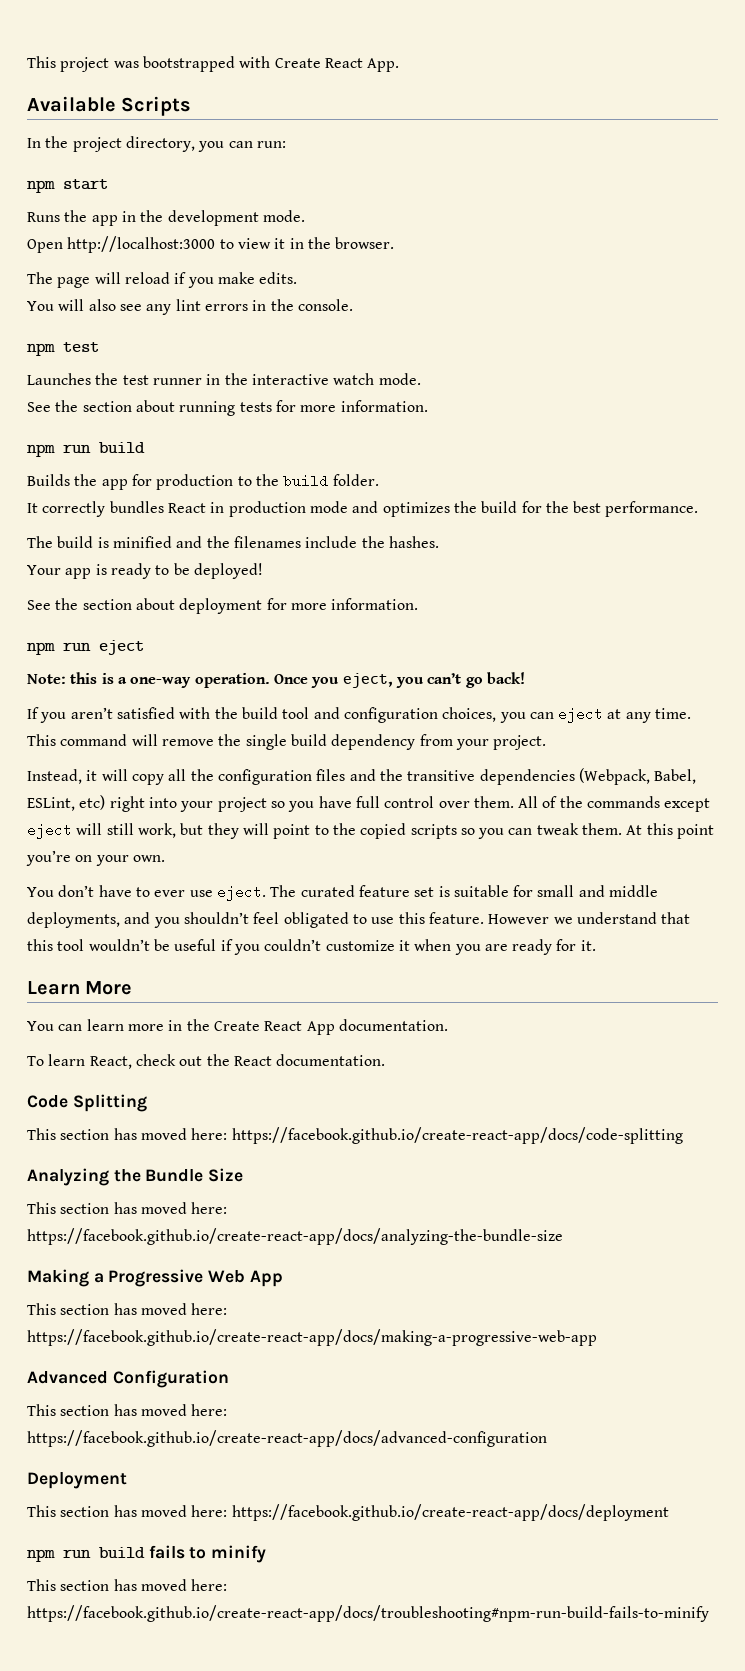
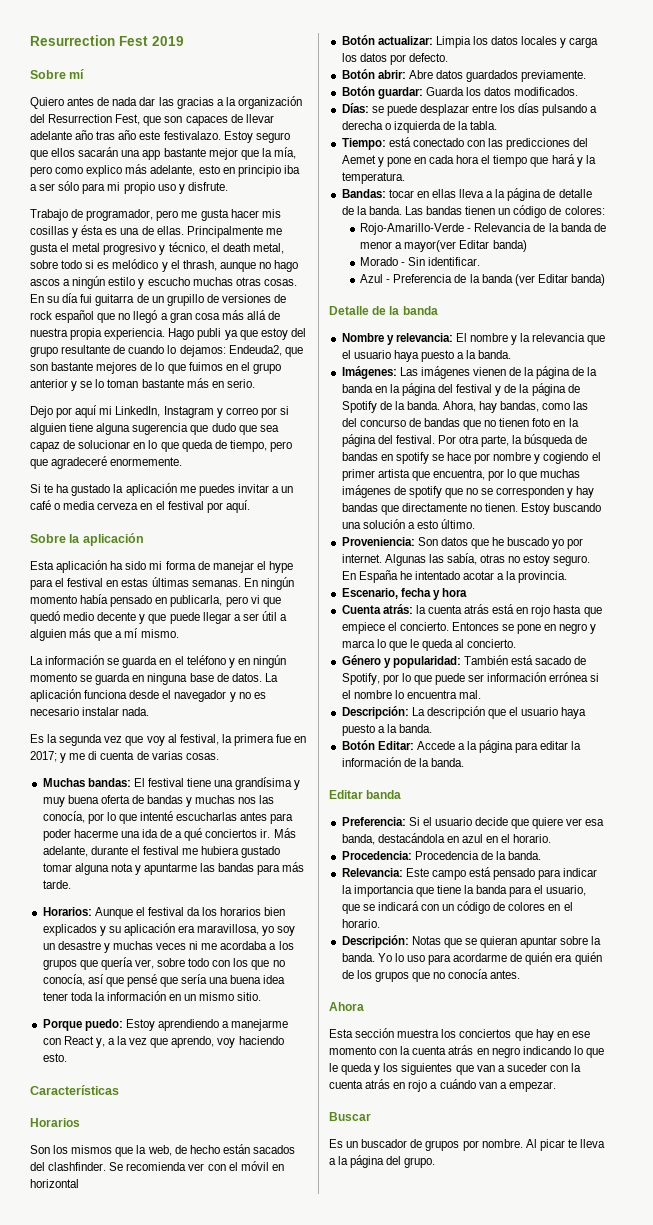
- This project was bootstrapped with Create React App.
- Available Scripts
- In the project directory, you can run:
- npm start
- Runs the app in the development mode.
- Open http://localhost:3000 to view it in the browser.
- The page will reload if you make edits.
- You will also see any lint errors in the console.
- npm test
- Launches the test runner in the interactive watch mode.
- See the section about running tests for more information.
- npm run build
- Builds the app for production to the build folder.
- It correctly bundles React in production mode and optimizes the build for the best performance.
- The build is minified and the filenames include the hashes.
- Your app is ready to be deployed!
- See the section about deployment for more information.
- npm run eject
- Note: this is a one-way operation. Once you eject, you can’t go back!
- If you aren’t satisfied with the build tool and configuration choices, you can eject at any time. This command will remove the single build dependency from your project.
- Instead, it will copy all the configuration files and the transitive dependencies (Webpack, Babel, ESLint, etc) right into your project so you have full control over them. All of the commands except eject will still work, but they will point to the copied scripts so you can tweak them. At this point you’re on your own.
- You don’t have to ever use eject. The curated feature set is suitable for small and middle deployments, and you shouldn’t feel obligated to use this feature. However we understand that this tool wouldn’t be useful if you couldn’t customize it when you are ready for it.
- Learn More
- You can learn more in the Create React App documentation.
- To learn React, check out the React documentation.
- Code Splitting
- This section has moved here: https://facebook.github.io/create-react-app/docs/code-splitting
- Analyzing the Bundle Size
- This section has moved here: https://facebook.github.io/create-react-app/docs/analyzing-the-bundle-size
- Making a Progressive Web App
- This section has moved here: https://facebook.github.io/create-react-app/docs/making-a-progressive-web-app
- Advanced Configuration
- This section has moved here: https://facebook.github.io/create-react-app/docs/advanced-configuration
- Deployment
- This section has moved here: https://facebook.github.io/create-react-app/docs/deployment
- npm run build fails to minify
- This section has moved here: https://facebook.github.io/create-react-app/docs/troubleshooting#npm-run-build-fails-to-minify
+ Resurrection Fest 2019
+ Sobre mí
+ Quiero antes de nada dar las gracias a la organización del Resurrection Fest, que son capaces de llevar adelante año tras año este festivalazo. Estoy seguro que ellos sacarán una app bastante mejor que la mía, pero como explico más adelante, esto en principio iba a ser sólo para mi propio uso y disfrute.
+ Trabajo de programador, pero me gusta hacer mis cosillas y ésta es una de ellas. Principalmente me gusta el metal progresivo y técnico, el death metal, sobre todo si es melódico y el thrash, aunque no hago ascos a ningún estilo y escucho muchas otras cosas. En su día fui guitarra de un grupillo de versiones de rock español que no llegó a gran cosa más allá de nuestra propia experiencia. Hago publi ya que estoy del grupo resultante de cuando lo dejamos: Endeuda2, que son bastante mejores de lo que fuimos en el grupo anterior y se lo toman bastante más en serio.
+ Dejo por aquí mi LinkedIn, Instagram y correo por si alguien tiene alguna sugerencia que dudo que sea capaz de solucionar en lo que queda de tiempo, pero que agradeceré enormemente.
+ Si te ha gustado la aplicación me puedes invitar a un café o media cerveza en el festival por aquí.
+ Sobre la aplicación
+ Esta aplicación ha sido mi forma de manejar el hype para el festival en estas últimas semanas. En ningún momento había pensado en publicarla, pero vi que quedó medio decente y que puede llegar a ser útil a alguien más que a mí mismo.
+ La información se guarda en el teléfono y en ningún momento se guarda en ninguna base de datos. La aplicación funciona desde el navegador y no es necesario instalar nada.
+ Es la segunda vez que voy al festival, la primera fue en 2017; y me di cuenta de varias cosas.
+ Muchas bandas: El festival tiene una grandísima y muy buena oferta de bandas y muchas nos las conocía, por lo que intenté escucharlas antes para poder hacerme una ida de a qué conciertos ir. Más adelante, durante el festival me hubiera gustado tomar alguna nota y apuntarme las bandas para más tarde.
+ Horarios: Aunque el festival da los horarios bien explicados y su aplicación era maravillosa, yo soy un desastre y muchas veces ni me acordaba a los grupos que quería ver, sobre todo con los que no conocía, así que pensé que sería una buena idea tener toda la información en un mismo sitio.
+ Porque puedo: Estoy aprendiendo a manejarme con React y, a la vez que aprendo, voy haciendo esto.
+ Características
+ Horarios
+ Son los mismos que la web, de hecho están sacados del clashfinder. Se recomienda ver con el móvil en horizontal
+ Botón actualizar: Limpia los datos locales y carga los datos por defecto.
+ Botón abrir: Abre datos guardados previamente.
+ Botón guardar: Guarda los datos modificados.
+ Días: se puede desplazar entre los días pulsando a derecha o izquierda de la tabla.
+ Tiempo: está conectado con las predicciones del Aemet y pone en cada hora el tiempo que hará y la temperatura.
+ Bandas: tocar en ellas lleva a la página de detalle de la banda. Las bandas tienen un código de colores:
+ Rojo-Amarillo-Verde - Relevancia de la banda de menor a mayor(ver Editar banda)
+ Morado - Sin identificar.
+ Azul - Preferencia de la banda (ver Editar banda)
+ Detalle de la banda
+ Nombre y relevancia: El nombre y la relevancia que el usuario haya puesto a la banda.
+ Imágenes: Las imágenes vienen de la página de la banda en la página del festival y de la página de Spotify de la banda. Ahora, hay bandas, como las del concurso de bandas que no tienen foto en la página del festival. Por otra parte, la búsqueda de bandas en spotify se hace por nombre y cogiendo el primer artista que encuentra, por lo que muchas imágenes de spotify que no se corresponden y hay bandas que directamente no tienen. Estoy buscando una solución a esto último.
+ Proveniencia: Son datos que he buscado yo por internet. Algunas las sabía, otras no estoy seguro. En España he intentado acotar a la provincia.
+ Escenario, fecha y hora
+ Cuenta atrás: la cuenta atrás está en rojo hasta que empiece el concierto. Entonces se pone en negro y marca lo que le queda al concierto.
+ Género y popularidad: También está sacado de Spotify, por lo que puede ser información errónea si el nombre lo encuentra mal.
+ Descripción: La descripción que el usuario haya puesto a la banda.
+ Botón Editar: Accede a la página para editar la información de la banda.
+ Editar banda
+ Preferencia: Si el usuario decide que quiere ver esa banda, destacándola en azul en el horario.
+ Procedencia: Procedencia de la banda.
+ Relevancia: Este campo está pensado para indicar la importancia que tiene la banda para el usuario, que se indicará con un código de colores en el horario.
+ Descripción: Notas que se quieran apuntar sobre la banda. Yo lo uso para acordarme de quién era quién de los grupos que no conocía antes.
+ Ahora
+ Esta sección muestra los conciertos que hay en ese momento con la cuenta atrás en negro indicando lo que le queda y los siguientes que van a suceder con la cuenta atrás en rojo a cuándo van a empezar.
+ Buscar
+ Es un buscador de grupos por nombre. Al picar te lleva a la página del grupo.

